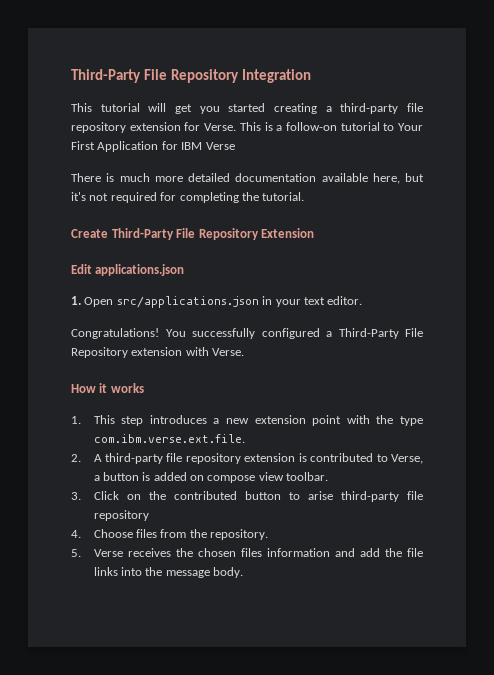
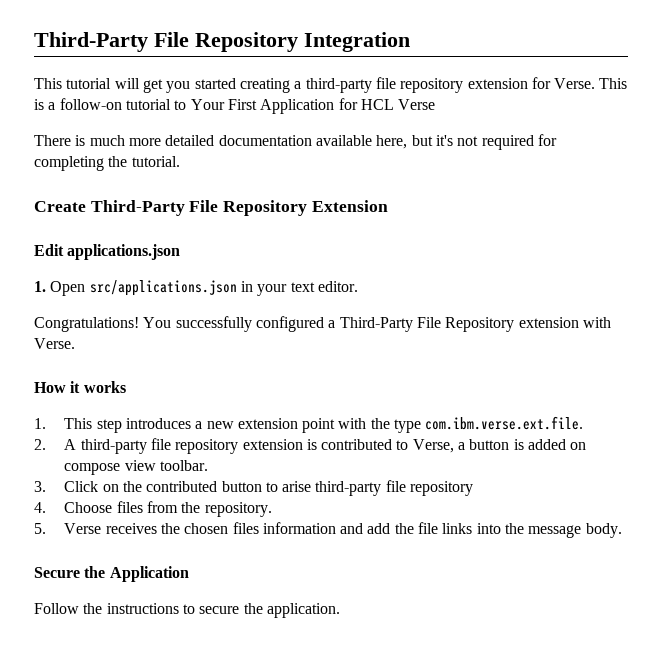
- This is a follow-on tutorial to Your First Application for IBM Verse
+ This is a follow-on tutorial to Your First Application for HCL Verse
+ Secure the Application
+ Follow the instructions to secure the application.

